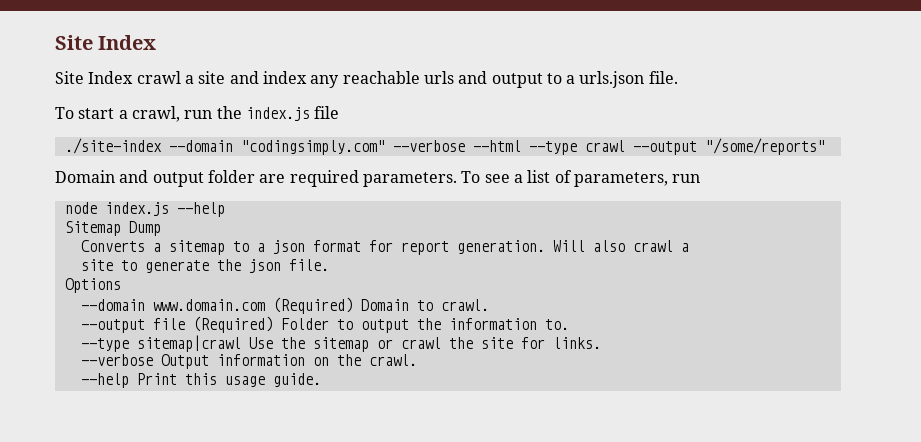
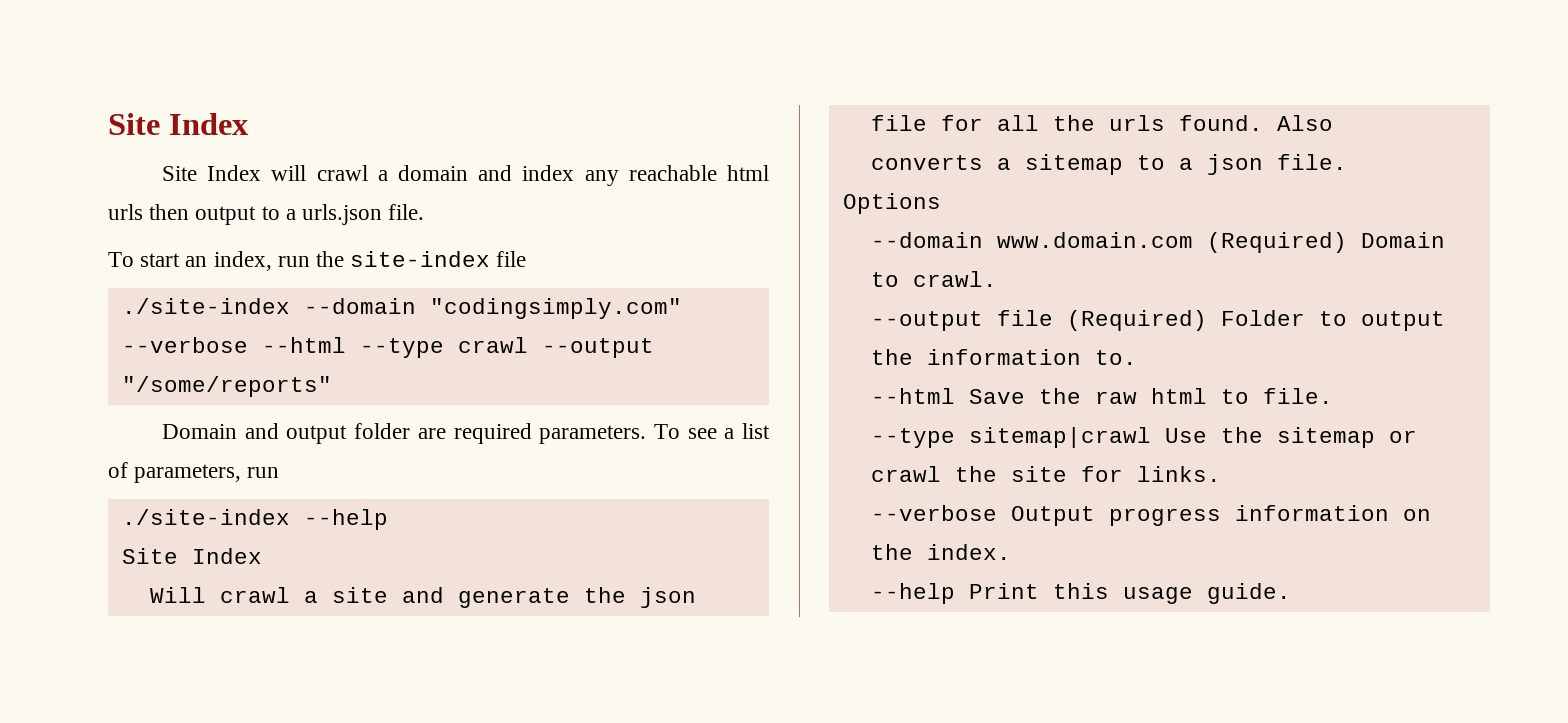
- Site Index crawl a site and index any reachable urls and output to a urls.json file.
+ Site Index will crawl a domain and index any reachable html urls then output to a urls.json file.
- To start a crawl, run the index.js file
+ To start an index, run the site-index file
- node index.js --help
- Sitemap Dump
- Converts a sitemap to a json format for report generation. Will also crawl a
- site to generate the json file.
+ ./site-index --help
+ Site Index
+ Will crawl a site and generate the json file for all the urls found. Also
+ converts a sitemap to a json file.
+ --html Save the raw html to file.
- --verbose Output information on the crawl.
+ --verbose Output progress information on the index.

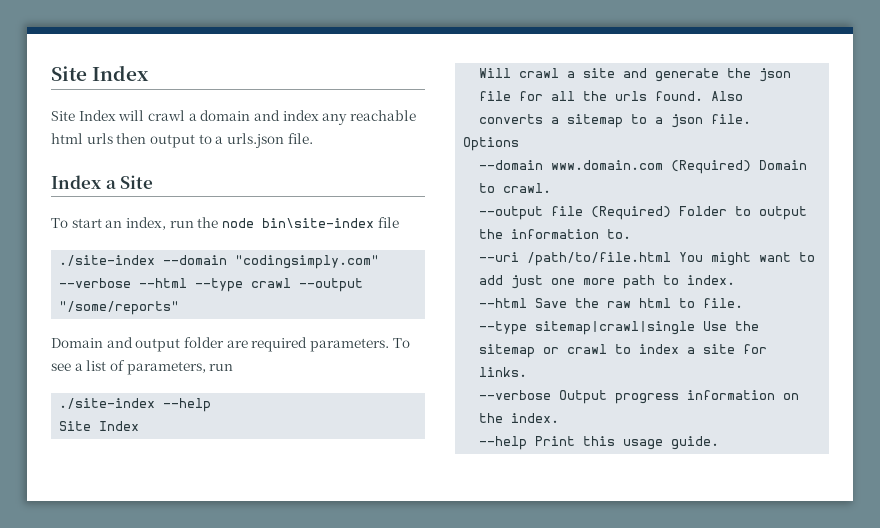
+ Index a Site
- To start an index, run the site-index file
+ To start an index, run the node bin\site-index file
+ --uri /path/to/file.html You might want to add just one more path to index.
- --type sitemap|crawl Use the sitemap or crawl the site for links.
+ --type sitemap|crawl|single Use the sitemap or crawl to index a site for links.

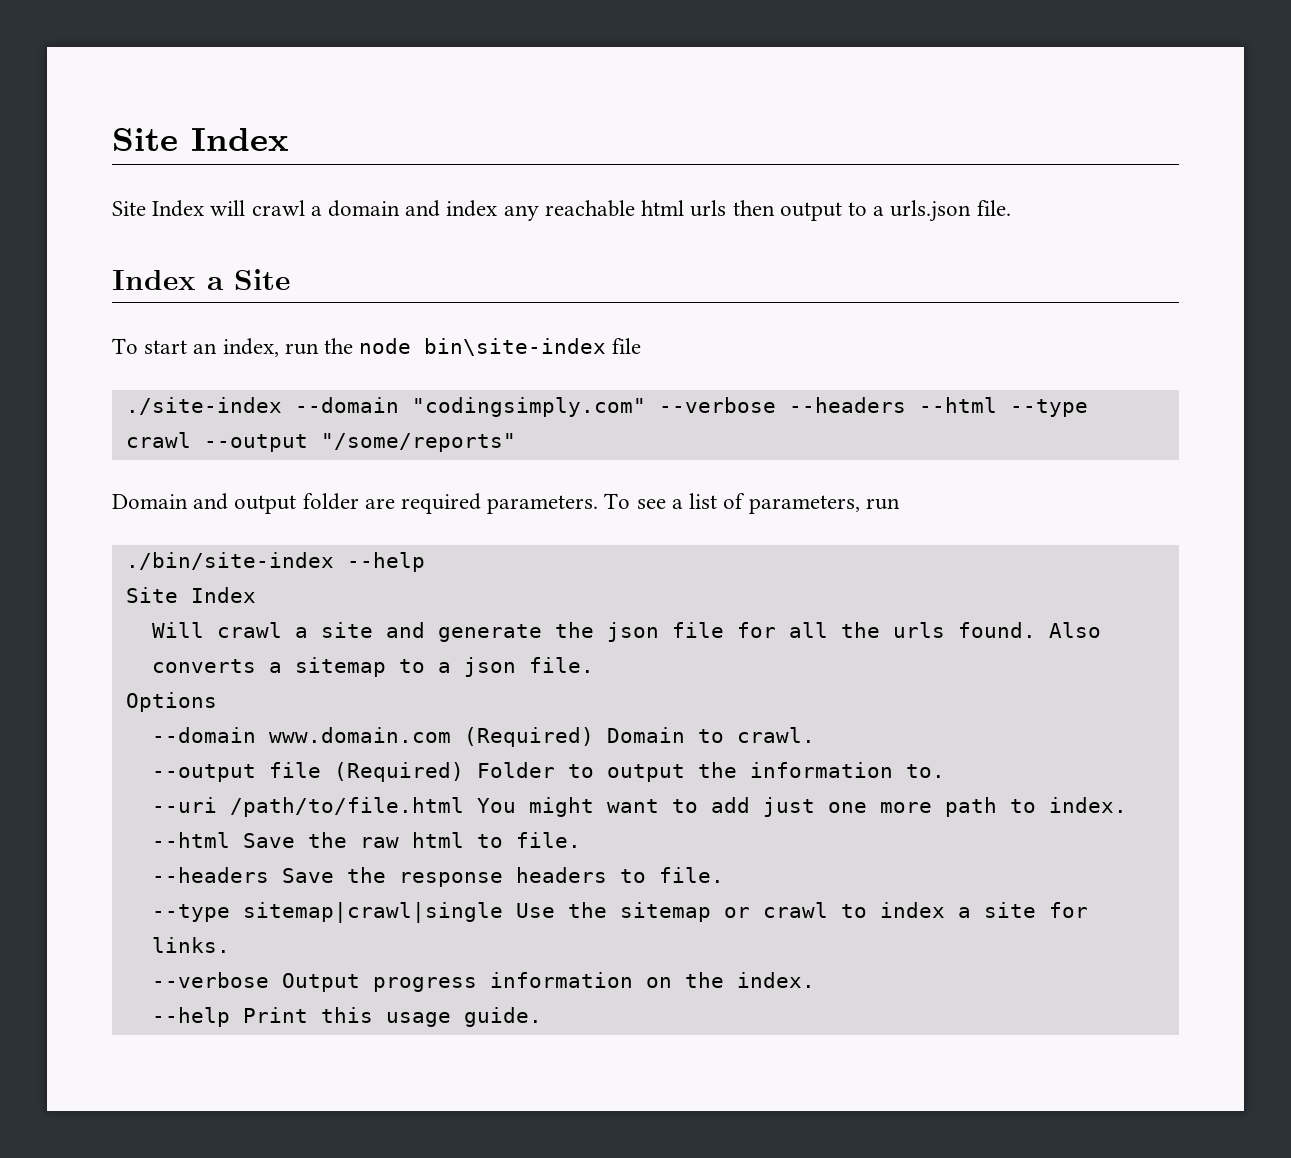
- ./site-index --domain "codingsimply.com" --verbose --html --type crawl --output "/some/reports"
+ ./site-index --domain "codingsimply.com" --verbose --headers --html --type crawl --output "/some/reports"
- ./site-index --help
+ ./bin/site-index --help
+ --headers Save the response headers to file.

